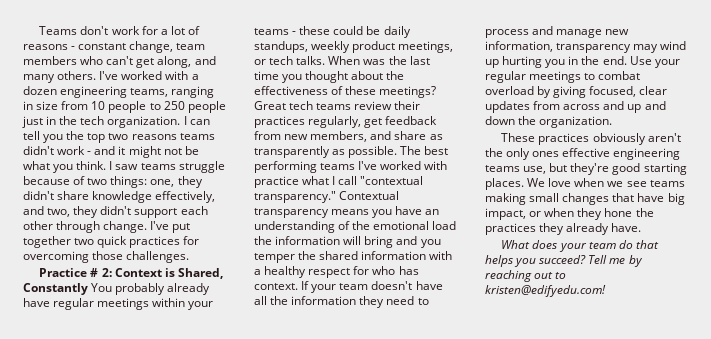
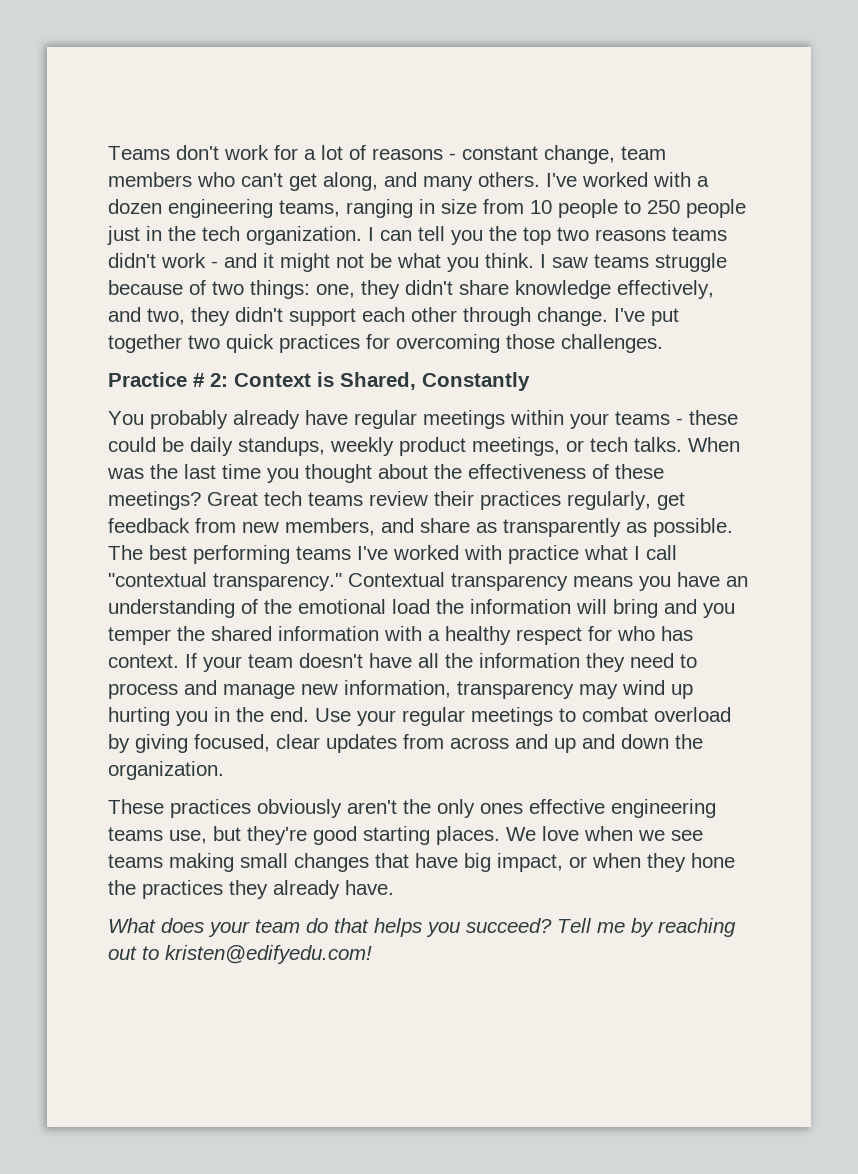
- Practice # 2: Context is Shared, Constantly You probably already have regular meetings within your teams - these could be daily standups, weekly product meetings, or tech talks.
+ Practice # 2: Context is Shared, Constantly
+ You probably already have regular meetings within your teams - these could be daily standups, weekly product meetings, or tech talks.

